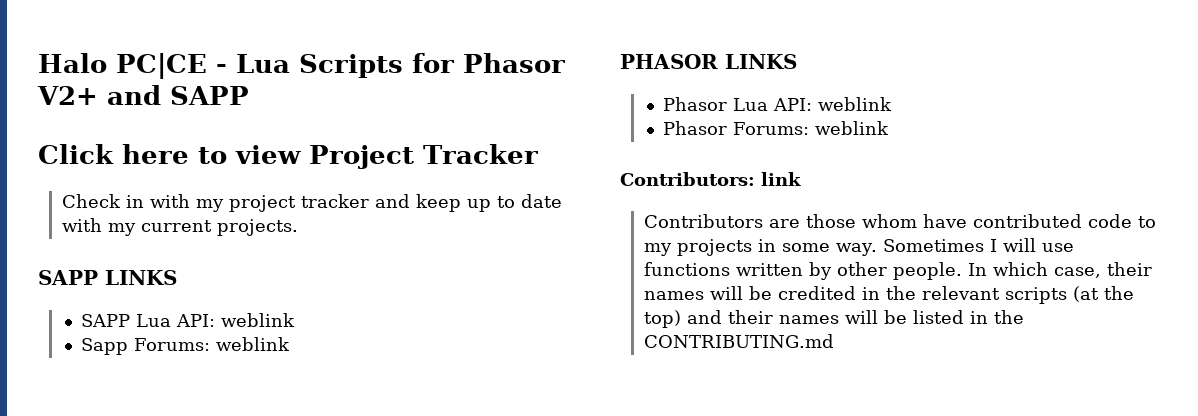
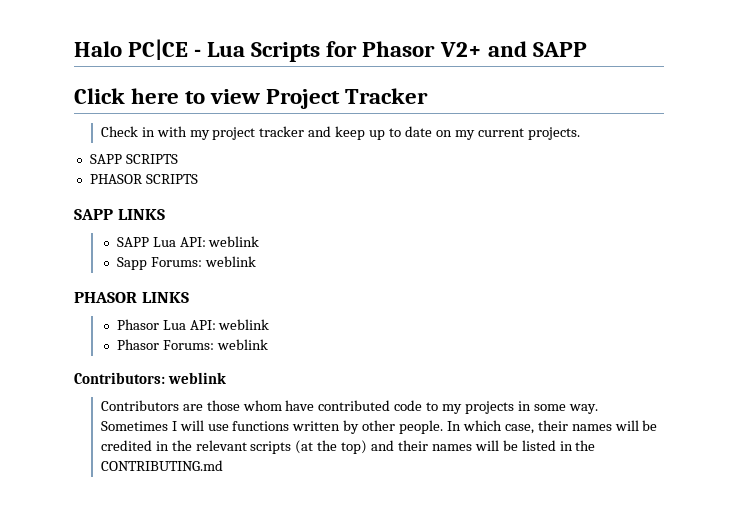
- Check in with my project tracker and keep up to date with my current projects.
+ Check in with my project tracker and keep up to date on my current projects.
+ SAPP SCRIPTS
+ PHASOR SCRIPTS
- Contributors: link
+ Contributors: weblink

